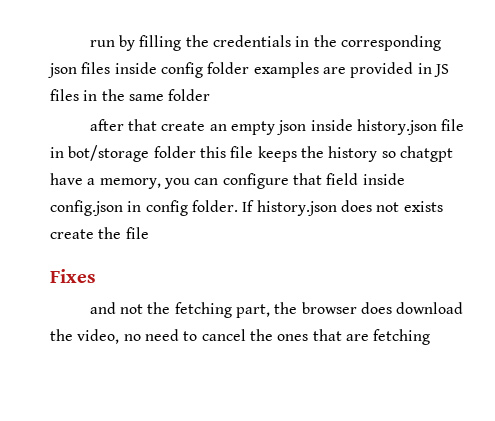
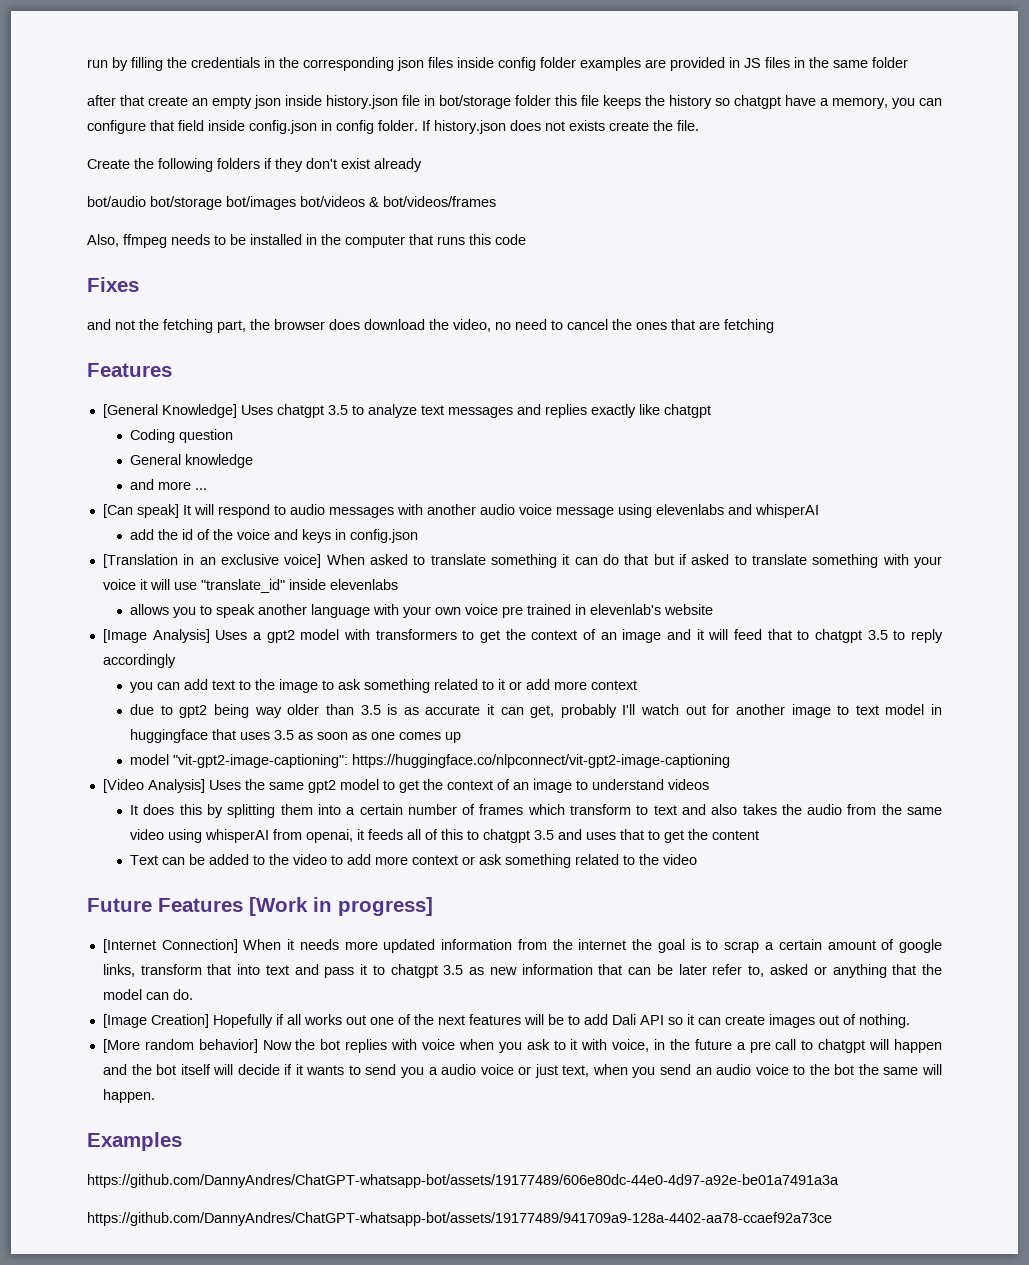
- If history.json does not exists create the file
+ If history.json does not exists create the file.
+ Create the following folders if they don't exist already
+ bot/audio bot/storage bot/images bot/videos & bot/videos/frames
+ Also, ffmpeg needs to be installed in the computer that runs this code
  and not the fetching part, the browser does download the video, no need to cancel the ones that are fetching
+ Features
+ [General Knowledge] Uses chatgpt 3.5 to analyze text messages and replies exactly like chatgpt
+ Coding question
+ General knowledge
+ and more ...
+ [Can speak] It will respond to audio messages with another audio voice message using elevenlabs and whisperAI
+ add the id of the voice and keys in config.json
+ [Translation in an exclusive voice] When asked to translate something it can do that but if asked to translate something with your voice it will use "translate_id" inside elevenlabs
+ allows you to speak another language with your own voice pre trained in elevenlab's website
+ [Image Analysis] Uses a gpt2 model with transformers to get the context of an image and it will feed that to chatgpt 3.5 to reply accordingly
+ you can add text to the image to ask something related to it or add more context
+ due to gpt2 being way older than 3.5 is as accurate it can get, probably I'll watch out for another image to text model in huggingface that uses 3.5 as soon as one comes up
+ model "vit-gpt2-image-captioning": https://huggingface.co/nlpconnect/vit-gpt2-image-captioning
+ [Video Analysis] Uses the same gpt2 model to get the context of an image to understand videos
+ It does this by splitting them into a certain number of frames which transform to text and also takes the audio from the same video using whisperAI from openai, it feeds all of this to chatgpt 3.5 and uses that to get the content
+ Text can be added to the video to add more context or ask something related to the video
+ Future Features [Work in progress]
+ [Internet Connection] When it needs more updated information from the internet the goal is to scrap a certain amount of google links, transform that into text and pass it to chatgpt 3.5 as new information that can be later refer to, asked or anything that the model can do.
+ [Image Creation] Hopefully if all works out one of the next features will be to add Dali API so it can create images out of nothing.
+ [More random behavior] Now the bot replies with voice when you ask to it with voice, in the future a pre call to chatgpt will happen and the bot itself will decide if it wants to send you a audio voice or just text, when you send an audio voice to the bot the same will happen.
+ Examples
+ https://github.com/DannyAndres/ChatGPT-whatsapp-bot/assets/19177489/606e80dc-44e0-4d97-a92e-be01a7491a3a
+ https://github.com/DannyAndres/ChatGPT-whatsapp-bot/assets/19177489/941709a9-128a-4402-aa78-ccaef92a73ce

